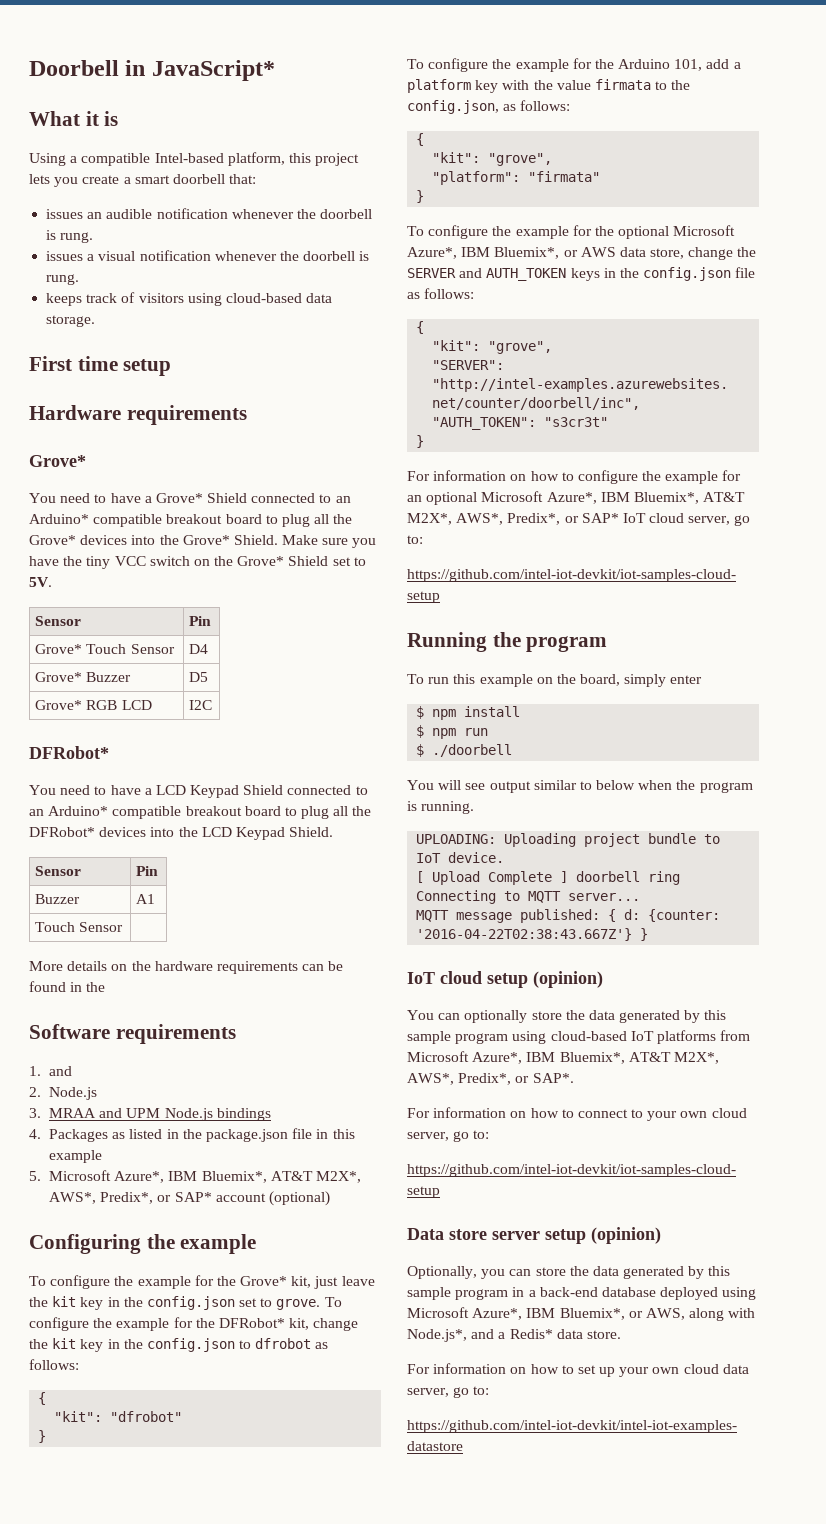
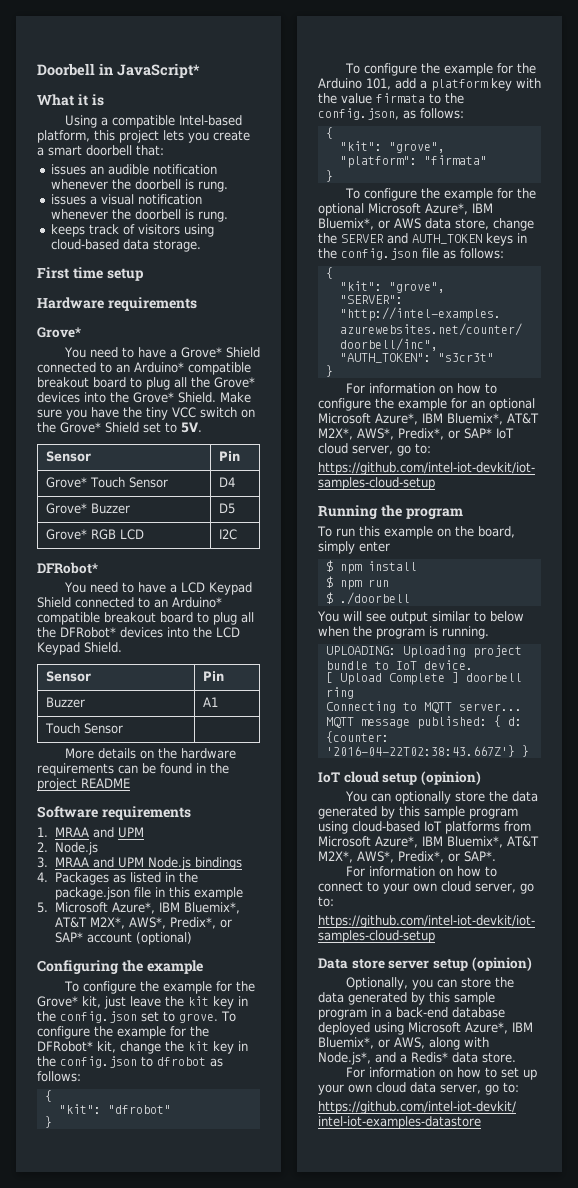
- More details on the hardware requirements can be found in the
+ More details on the hardware requirements can be found in the project README
- 1. and
+ 1. MRAA and UPM

